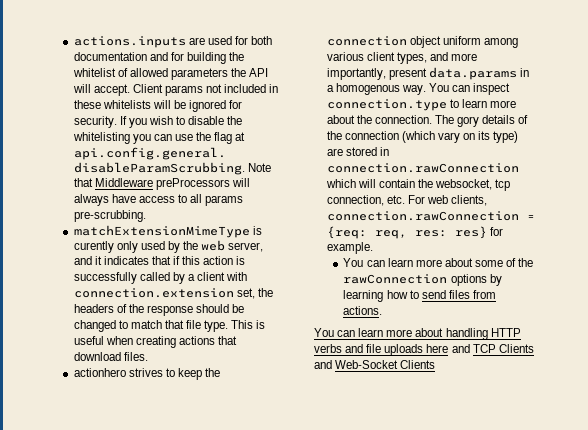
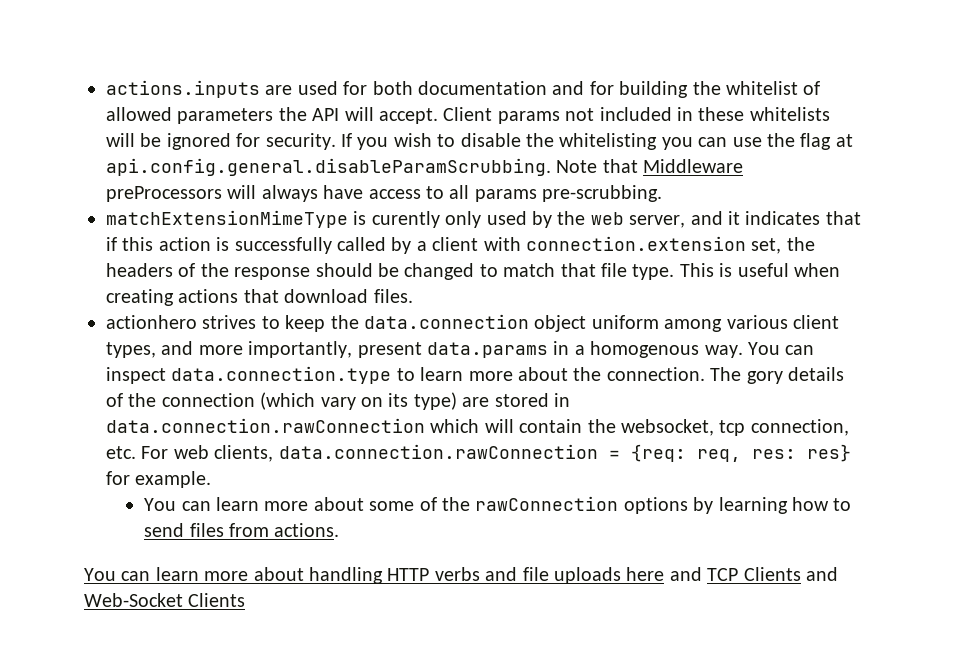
- actionhero strives to keep the connection object uniform among various client types, and more importantly, present data.params in a homogenous way.
+ actionhero strives to keep the data.connection object uniform among various client types, and more importantly, present data.params in a homogenous way.
- You can inspect connection.type to learn more about the connection.
+ You can inspect data.connection.type to learn more about the connection.
- The gory details of the connection (which vary on its type) are stored in connection.rawConnection which will contain the websocket, tcp connection, etc. For web clients, connection.rawConnection = {req: req, res: res} for example.
+ The gory details of the connection (which vary on its type) are stored in data.connection.rawConnection which will contain the websocket, tcp connection, etc. For web clients, data.connection.rawConnection = {req: req, res: res} for example.

